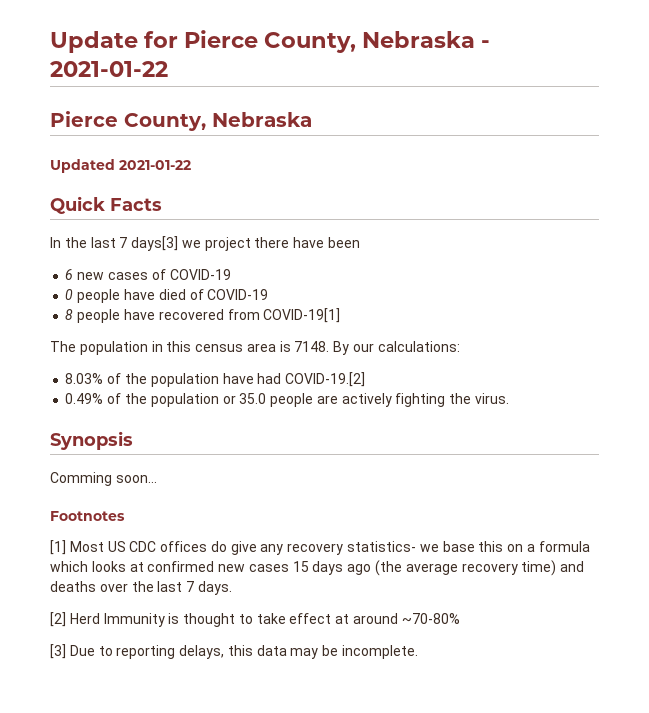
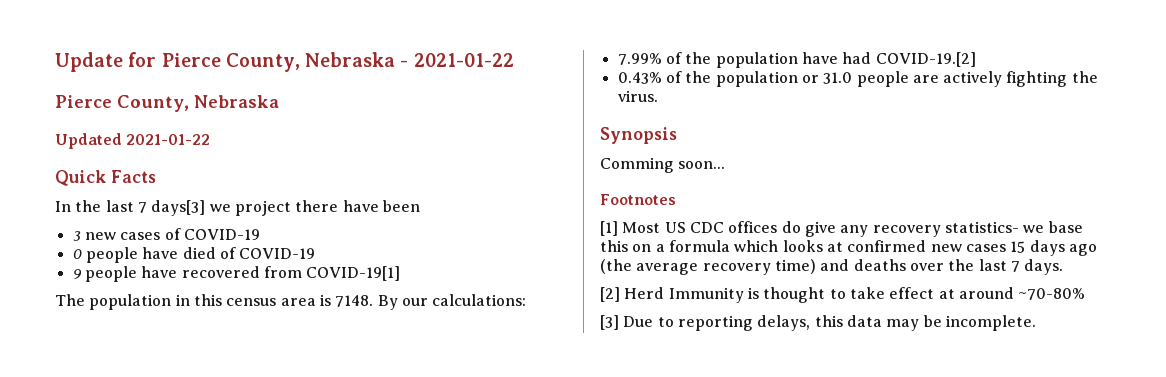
- 6 new cases of COVID-19
+ 3 new cases of COVID-19
- 8 people have recovered from COVID-19[1]
+ 9 people have recovered from COVID-19[1]
- 8.03% of the population have had COVID-19.[2]
+ 7.99% of the population have had COVID-19.[2]
- 0.49% of the population or 35.0 people are actively fighting the virus.
+ 0.43% of the population or 31.0 people are actively fighting the virus.

